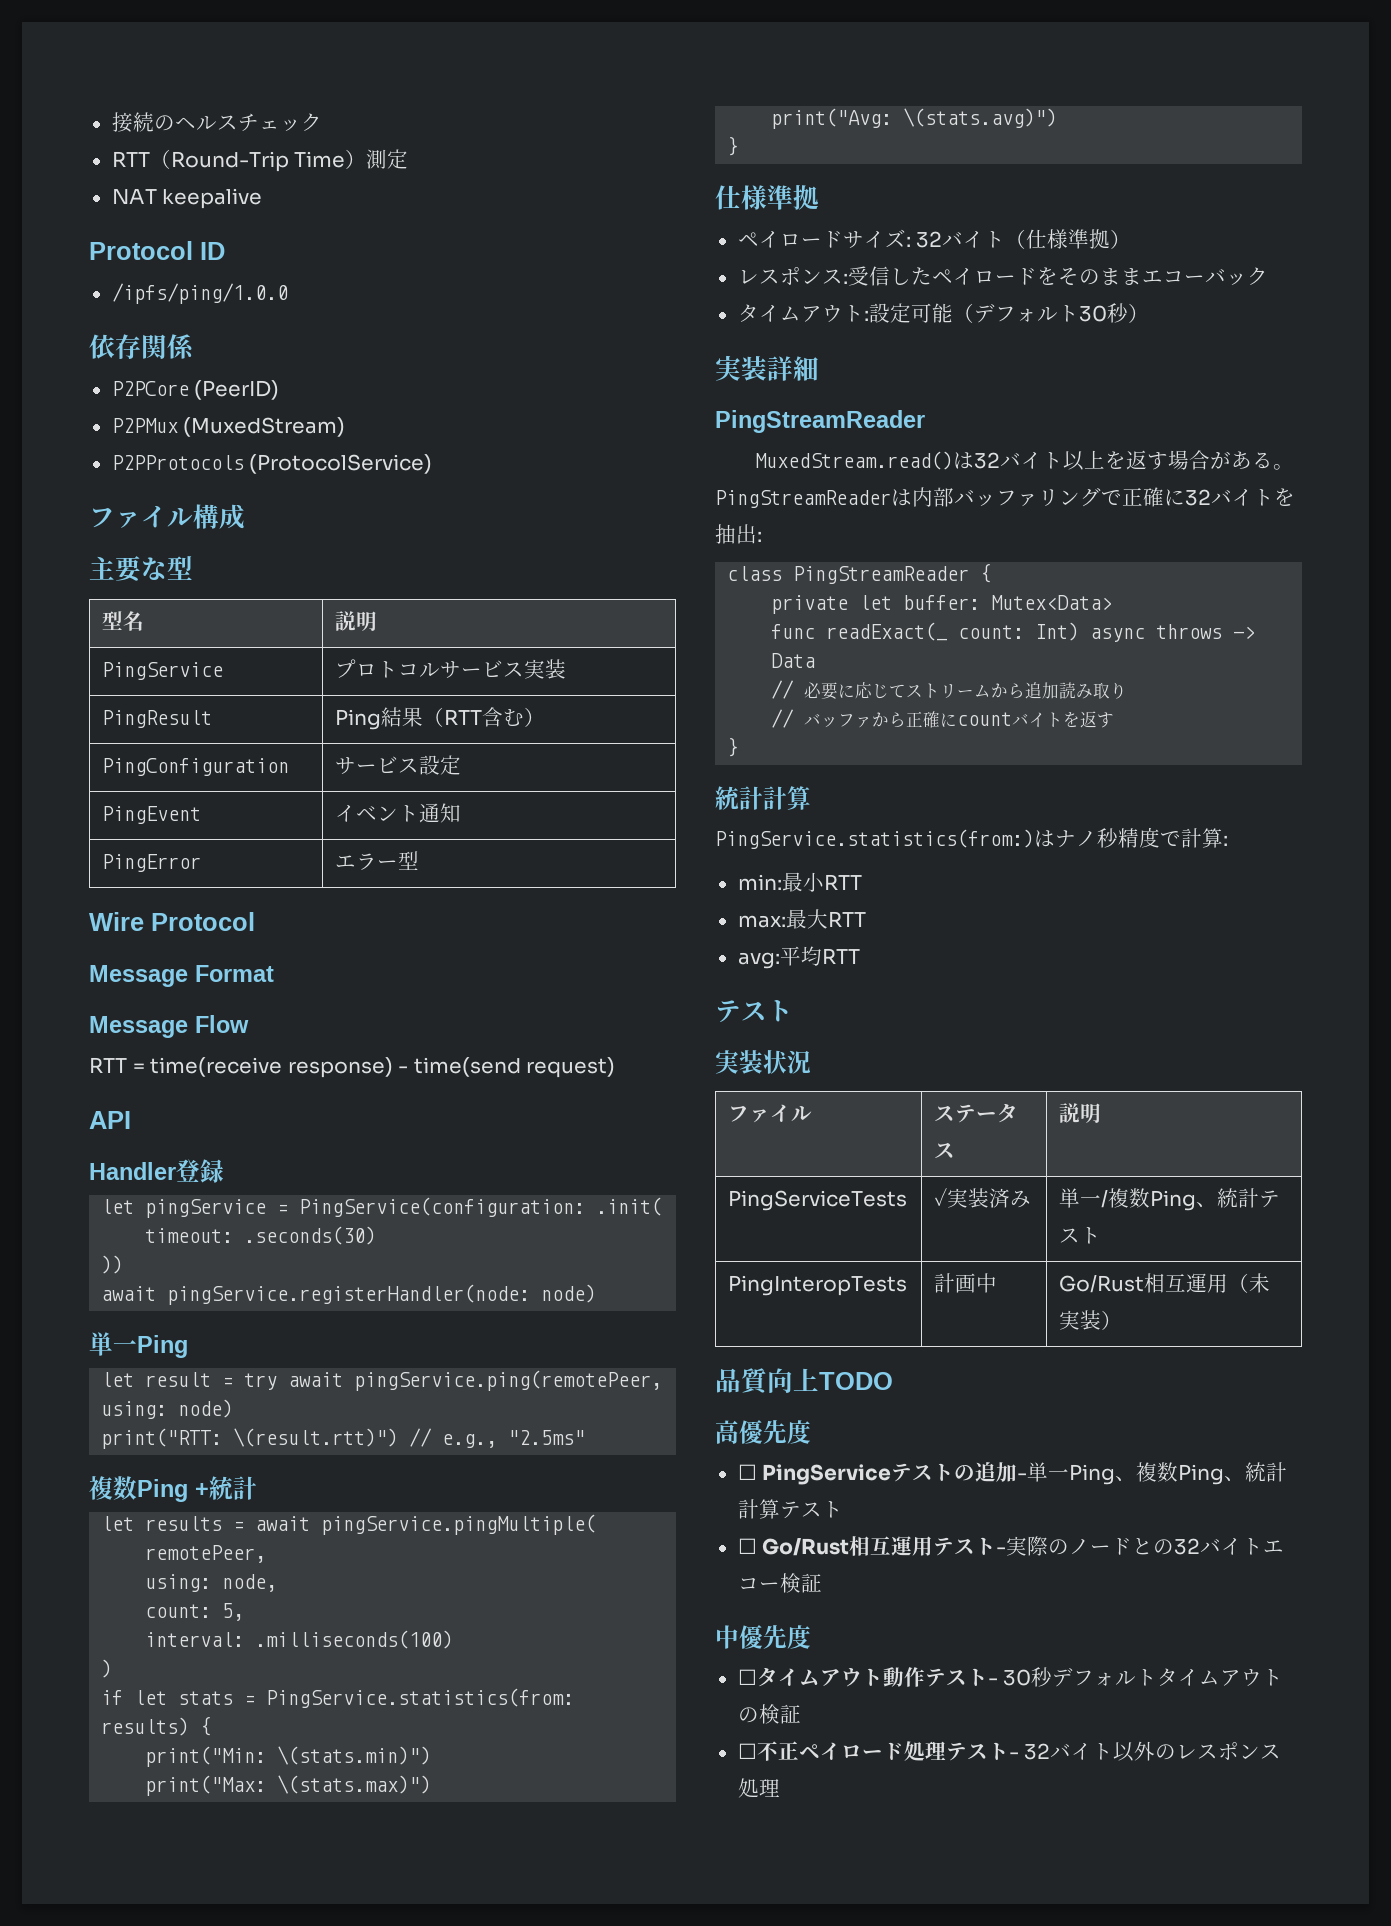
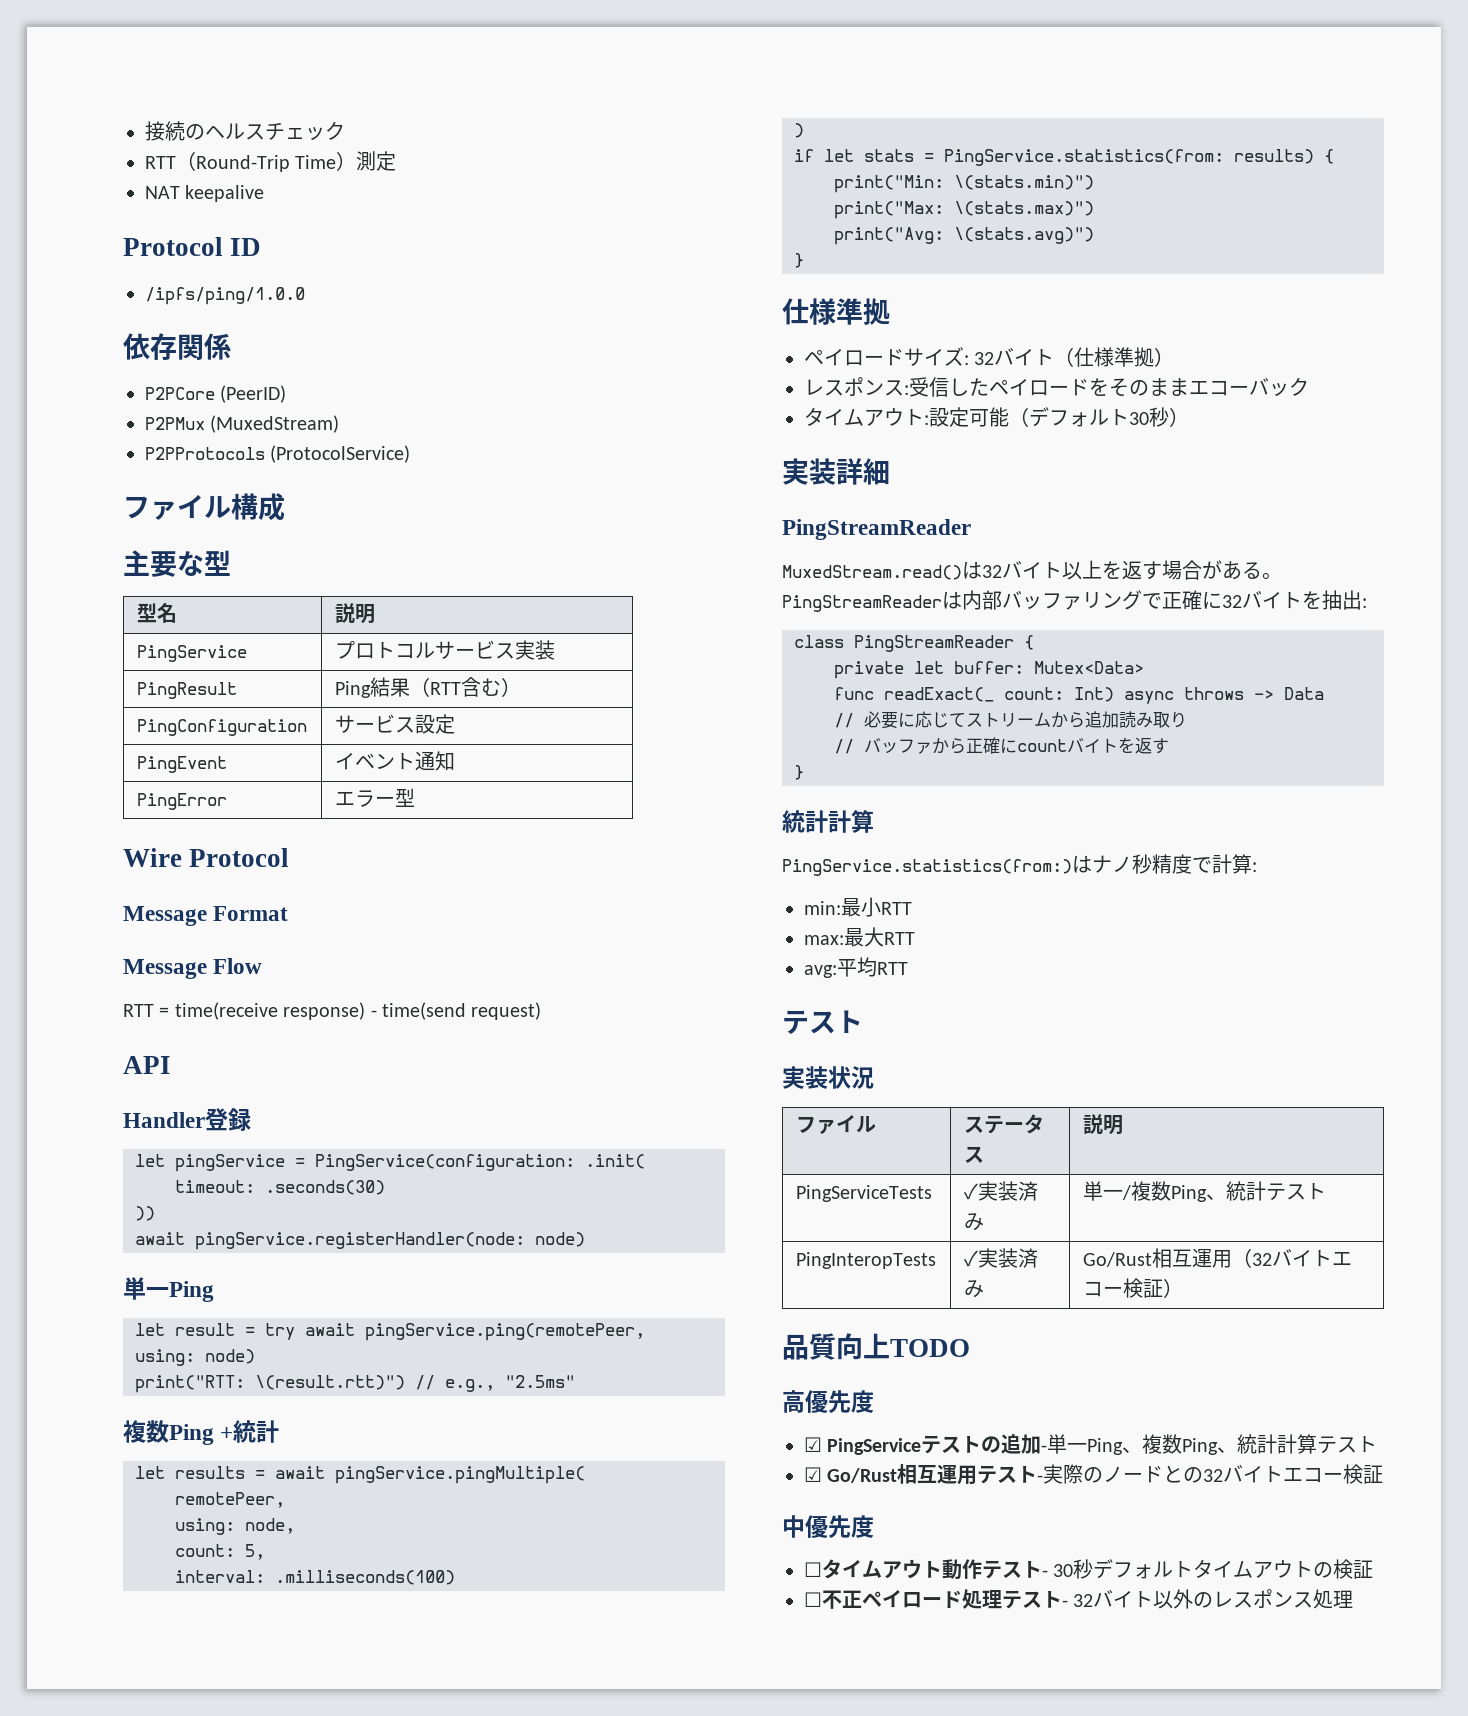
- PingInteropTests | 計画中 | Go/Rust相互運用（未実装）
+ PingInteropTests | ✓実装済み | Go/Rust相互運用（32バイトエコー検証）
- ☐ PingServiceテストの追加-単一Ping、複数Ping、統計計算テスト
+ ☑ PingServiceテストの追加-単一Ping、複数Ping、統計計算テスト
- ☐ Go/Rust相互運用テスト-実際のノードとの32バイトエコー検証
+ ☑ Go/Rust相互運用テスト-実際のノードとの32バイトエコー検証

